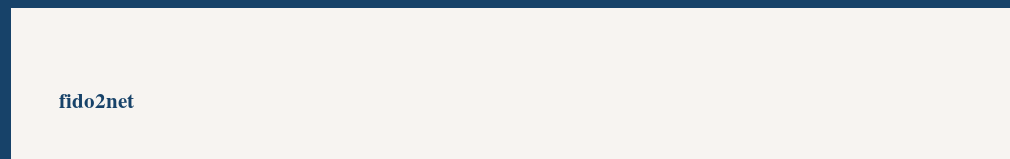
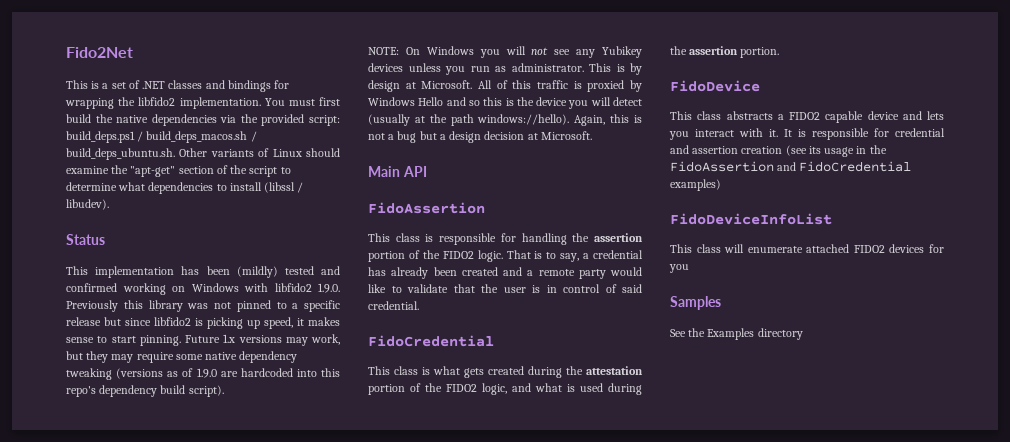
- fido2net
+ Fido2Net
+ This is a set of .NET classes and bindings for wrapping the libfido2 implementation. You must first build the native dependencies via the provided script: build_deps.ps1 / build_deps_macos.sh / build_deps_ubuntu.sh. Other variants of Linux should examine the "apt-get" section of the script to determine what dependencies to install (libssl / libudev).
+ Status
+ This implementation has been (mildly) tested and confirmed working on Windows with libfido2 1.9.0. Previously this library was not pinned to a specific release but since libfido2 is picking up speed, it makes sense to start pinning. Future 1.x versions may work, but they may require some native dependency tweaking (versions as of 1.9.0 are hardcoded into this repo's dependency build script).
+ NOTE: On Windows you will not see any Yubikey devices unless you run as administrator. This is by design at Microsoft. All of this traffic is proxied by Windows Hello and so this is the device you will detect (usually at the path windows://hello). Again, this is not a bug but a design decision at Microsoft.
+ Main API
+ FidoAssertion
+ This class is responsible for handling the assertion portion of the FIDO2 logic. That is to say, a credential has already been created and a remote party would like to validate that the user is in control of said credential.
+ FidoCredential
+ This class is what gets created during the attestation portion of the FIDO2 logic, and what is used during the assertion portion.
+ FidoDevice
+ This class abstracts a FIDO2 capable device and lets you interact with it. It is responsible for credential and assertion creation (see its usage in the FidoAssertion and FidoCredential examples)
+ FidoDeviceInfoList
+ This class will enumerate attached FIDO2 devices for you
+ Samples
+ See the Examples directory

